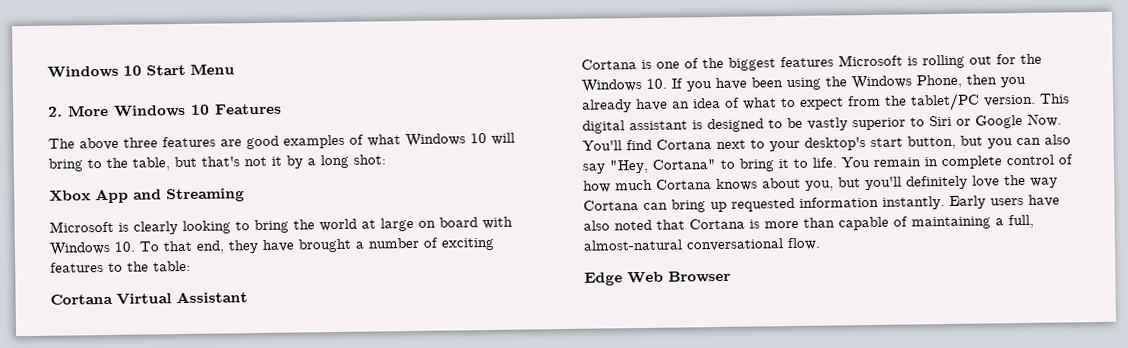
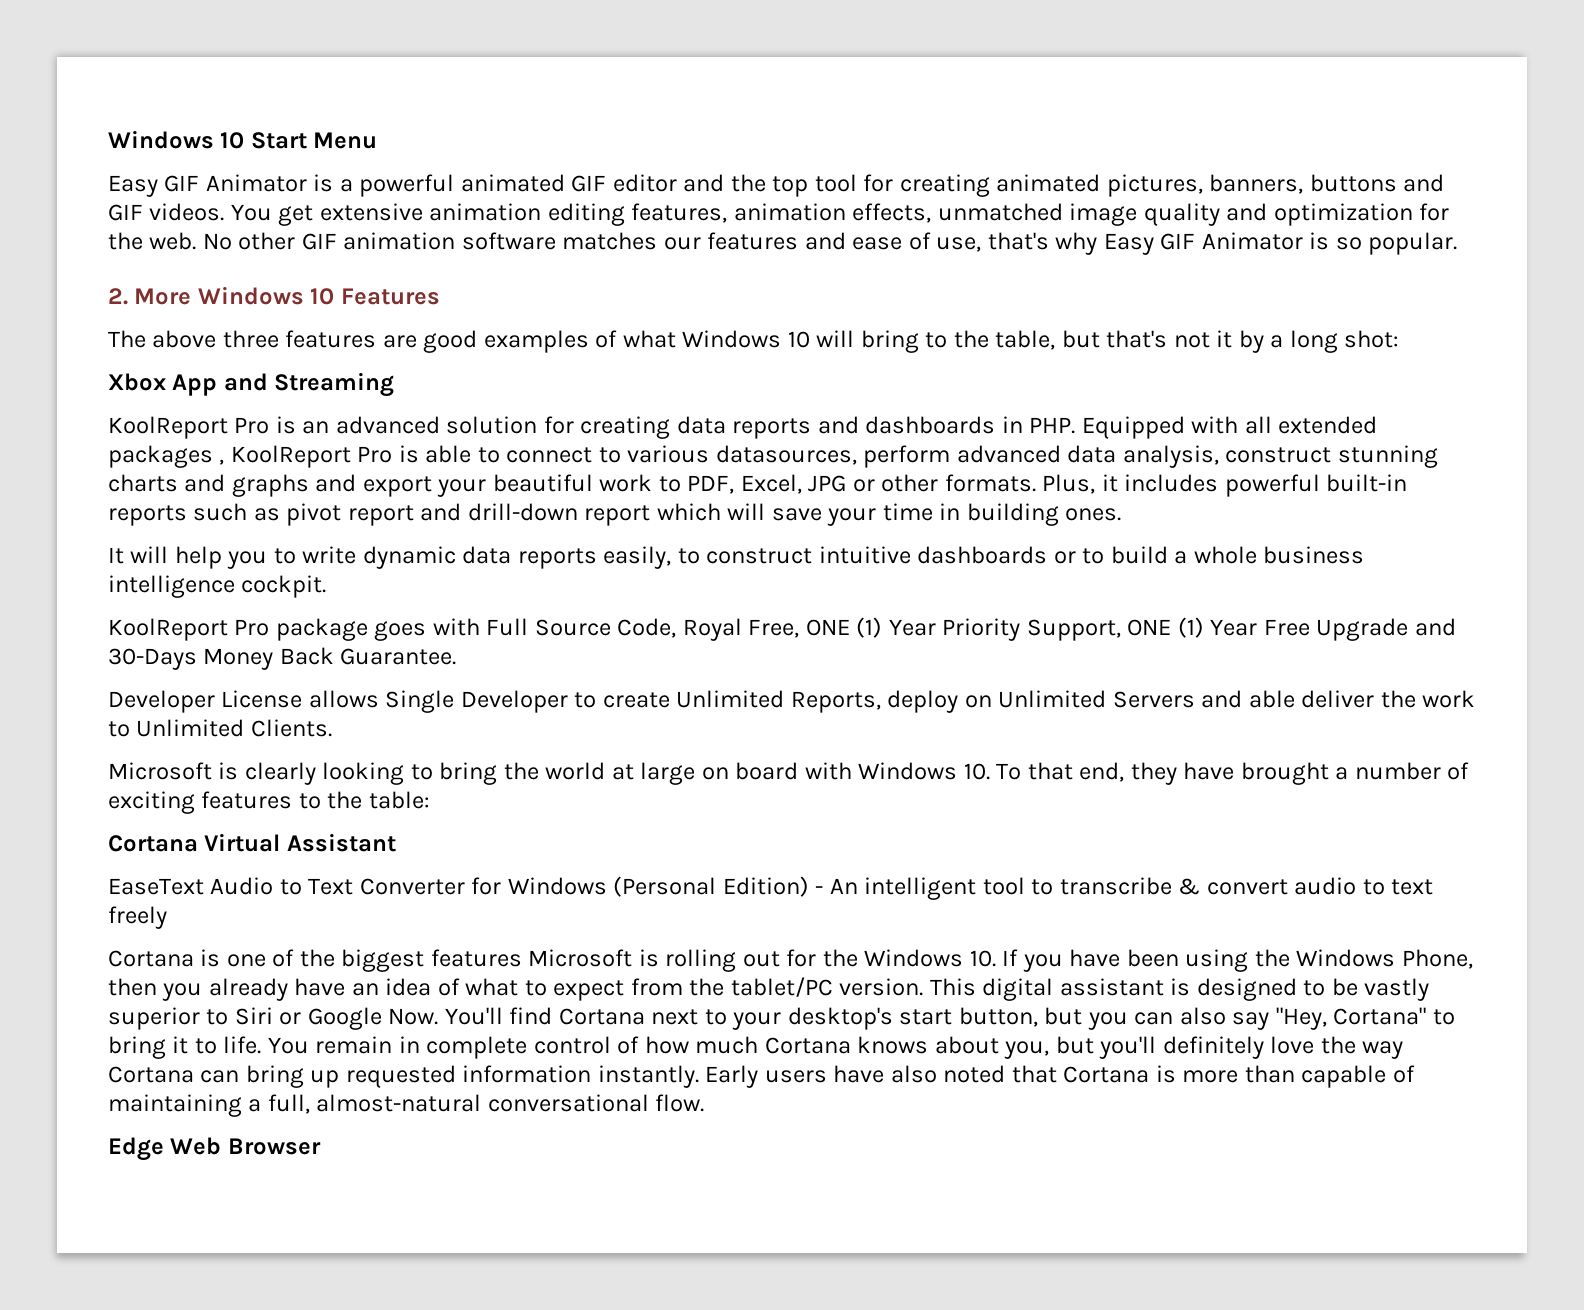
+ Easy GIF Animator is a powerful animated GIF editor and the top tool for creating animated pictures, banners, buttons and GIF videos. You get extensive animation editing features, animation effects, unmatched image quality and optimization for the web. No other GIF animation software matches our features and ease of use, that's why Easy GIF Animator is so popular.
+ KoolReport Pro is an advanced solution for creating data reports and dashboards in PHP. Equipped with all extended packages , KoolReport Pro is able to connect to various datasources, perform advanced data analysis, construct stunning charts and graphs and export your beautiful work to PDF, Excel, JPG or other formats. Plus, it includes powerful built-in reports such as pivot report and drill-down report which will save your time in building ones.
+ It will help you to write dynamic data reports easily, to construct intuitive dashboards or to build a whole business intelligence cockpit.
+ KoolReport Pro package goes with Full Source Code, Royal Free, ONE (1) Year Priority Support, ONE (1) Year Free Upgrade and 30-Days Money Back Guarantee.
+ Developer License allows Single Developer to create Unlimited Reports, deploy on Unlimited Servers and able deliver the work to Unlimited Clients.
+ EaseText Audio to Text Converter for Windows (Personal Edition) - An intelligent tool to transcribe & convert audio to text freely

